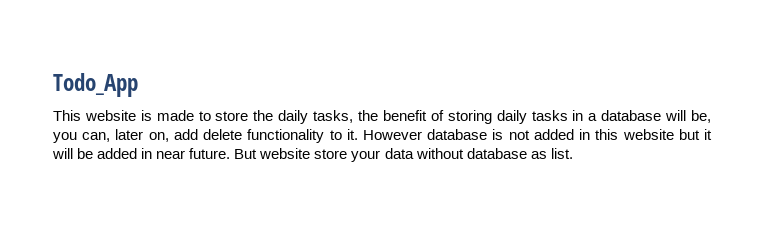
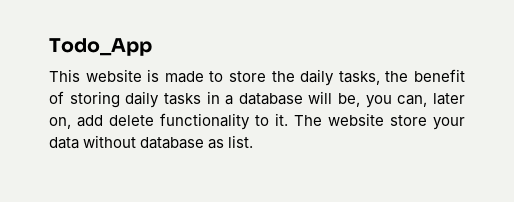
- However database is not added in this website but it will be added in near future. But website store your data without database as list.
+ The website store your data without database as list.

